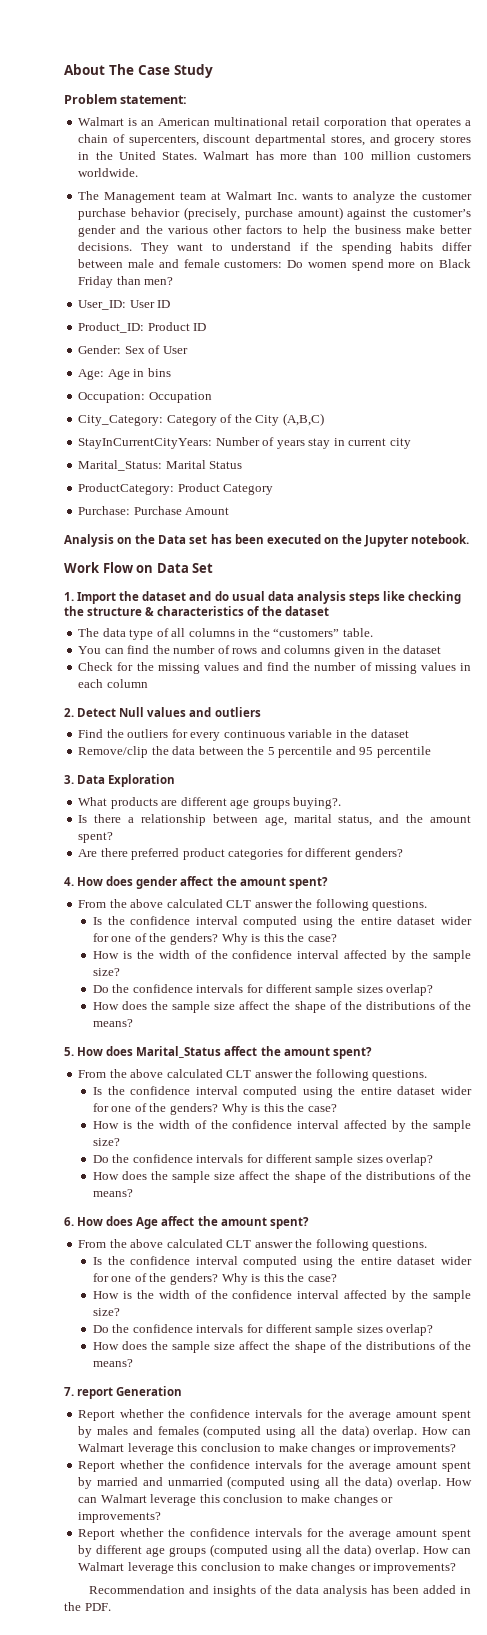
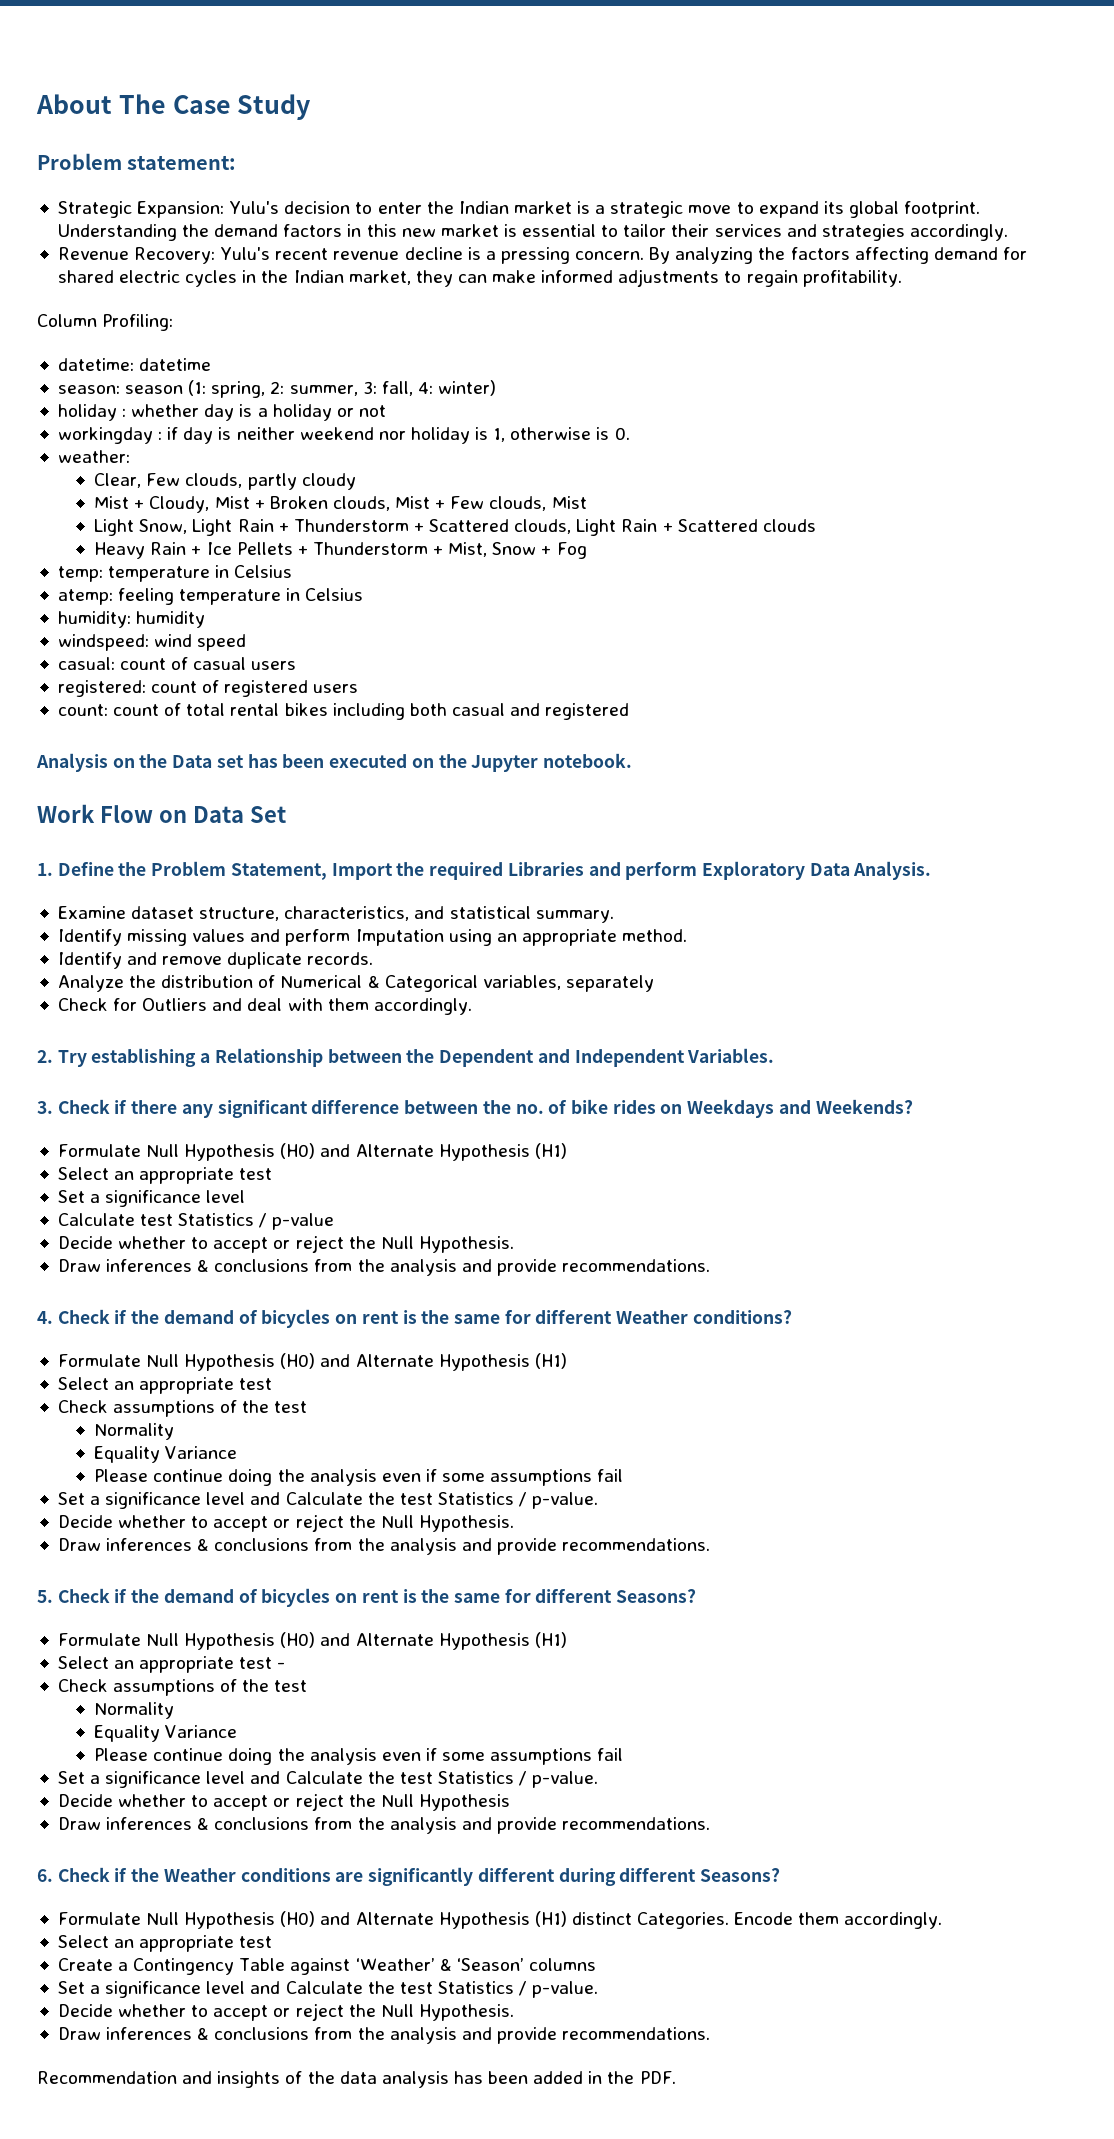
- Walmart is an American multinational retail corporation that operates a chain of supercenters, discount departmental stores, and grocery stores in the United States. Walmart has more than 100 million customers worldwide.
- The Management team at Walmart Inc. wants to analyze the customer purchase behavior (precisely, purchase amount) against the customer’s gender and the various other factors to help the business make better decisions. They want to understand if the spending habits differ between male and female customers: Do women spend more on Black Friday than men?
- User_ID: User ID
- Product_ID: Product ID
- Gender: Sex of User
- Age: Age in bins
- Occupation: Occupation
- City_Category: Category of the City (A,B,C)
- StayInCurrentCityYears: Number of years stay in current city
- Marital_Status: Marital Status
- ProductCategory: Product Category
- Purchase: Purchase Amount
+ Strategic Expansion: Yulu's decision to enter the Indian market is a strategic move to expand its global footprint. Understanding the demand factors in this new market is essential to tailor their services and strategies accordingly.
+ Revenue Recovery: Yulu's recent revenue decline is a pressing concern. By analyzing the factors affecting demand for shared electric cycles in the Indian market, they can make informed adjustments to regain profitability.
+ Column Profiling:
+ datetime: datetime
+ season: season (1: spring, 2: summer, 3: fall, 4: winter)
+ holiday : whether day is a holiday or not
+ workingday : if day is neither weekend nor holiday is 1, otherwise is 0.
+ weather:
+ Clear, Few clouds, partly cloudy
+ Mist + Cloudy, Mist + Broken clouds, Mist + Few clouds, Mist
+ Light Snow, Light Rain + Thunderstorm + Scattered clouds, Light Rain + Scattered clouds
+ Heavy Rain + Ice Pellets + Thunderstorm + Mist, Snow + Fog
+ temp: temperature in Celsius
+ atemp: feeling temperature in Celsius
+ humidity: humidity
+ windspeed: wind speed
+ casual: count of casual users
+ registered: count of registered users
+ count: count of total rental bikes including both casual and registered
- 1. Import the dataset and do usual data analysis steps like checking the structure & characteristics of the dataset
- The data type of all columns in the “customers” table.
- You can find the number of rows and columns given in the dataset
- Check for the missing values and find the number of missing values in each column
- 2. Detect Null values and outliers
- Find the outliers for every continuous variable in the dataset
- Remove/clip the data between the 5 percentile and 95 percentile
- 3. Data Exploration
- What products are different age groups buying?.
- Is there a relationship between age, marital status, and the amount spent?
- Are there preferred product categories for different genders?
- 4. How does gender affect the amount spent?
- From the above calculated CLT answer the following questions.
- Is the confidence interval computed using the entire dataset wider for one of the genders? Why is this the case?
- How is the width of the confidence interval affected by the sample size?
- Do the confidence intervals for different sample sizes overlap?
- How does the sample size affect the shape of the distributions of the means?
- 5. How does Marital_Status affect the amount spent?
- From the above calculated CLT answer the following questions.
- Is the confidence interval computed using the entire dataset wider for one of the genders? Why is this the case?
- How is the width of the confidence interval affected by the sample size?
- Do the confidence intervals for different sample sizes overlap?
- How does the sample size affect the shape of the distributions of the means?
- 6. How does Age affect the amount spent?
- From the above calculated CLT answer the following questions.
- Is the confidence interval computed using the entire dataset wider for one of the genders? Why is this the case?
- How is the width of the confidence interval affected by the sample size?
- Do the confidence intervals for different sample sizes overlap?
- How does the sample size affect the shape of the distributions of the means?
- 7. report Generation
- Report whether the confidence intervals for the average amount spent by males and females (computed using all the data) overlap. How can Walmart leverage this conclusion to make changes or improvements?
- Report whether the confidence intervals for the average amount spent by married and unmarried (computed using all the data) overlap. How can Walmart leverage this conclusion to make changes or improvements?
- Report whether the confidence intervals for the average amount spent by different age groups (computed using all the data) overlap. How can Walmart leverage this conclusion to make changes or improvements?
+ 1. Define the Problem Statement, Import the required Libraries and perform Exploratory Data Analysis.
+ Examine dataset structure, characteristics, and statistical summary.
+ Identify missing values and perform Imputation using an appropriate method.
+ Identify and remove duplicate records.
+ Analyze the distribution of Numerical & Categorical variables, separately
+ Check for Outliers and deal with them accordingly.
+ 2. Try establishing a Relationship between the Dependent and Independent Variables.
+ 3. Check if there any significant difference between the no. of bike rides on Weekdays and Weekends?
+ Formulate Null Hypothesis (H0) and Alternate Hypothesis (H1)
+ Select an appropriate test
+ Set a significance level
+ Calculate test Statistics / p-value
+ Decide whether to accept or reject the Null Hypothesis.
+ Draw inferences & conclusions from the analysis and provide recommendations.
+ 4. Check if the demand of bicycles on rent is the same for different Weather conditions?
+ Formulate Null Hypothesis (H0) and Alternate Hypothesis (H1)
+ Select an appropriate test
+ Check assumptions of the test
+ Normality
+ Equality Variance
+ Please continue doing the analysis even if some assumptions fail
+ Set a significance level and Calculate the test Statistics / p-value.
+ Decide whether to accept or reject the Null Hypothesis.
+ Draw inferences & conclusions from the analysis and provide recommendations.
+ 5. Check if the demand of bicycles on rent is the same for different Seasons?
+ Formulate Null Hypothesis (H0) and Alternate Hypothesis (H1)
+ Select an appropriate test -
+ Check assumptions of the test
+ Normality
+ Equality Variance
+ Please continue doing the analysis even if some assumptions fail
+ Set a significance level and Calculate the test Statistics / p-value.
+ Decide whether to accept or reject the Null Hypothesis
+ Draw inferences & conclusions from the analysis and provide recommendations.
+ 6. Check if the Weather conditions are significantly different during different Seasons?
+ Formulate Null Hypothesis (H0) and Alternate Hypothesis (H1) distinct Categories. Encode them accordingly.
+ Select an appropriate test
+ Create a Contingency Table against ‘Weather’ & ‘Season’ columns
+ Set a significance level and Calculate the test Statistics / p-value.
+ Decide whether to accept or reject the Null Hypothesis.
+ Draw inferences & conclusions from the analysis and provide recommendations.

